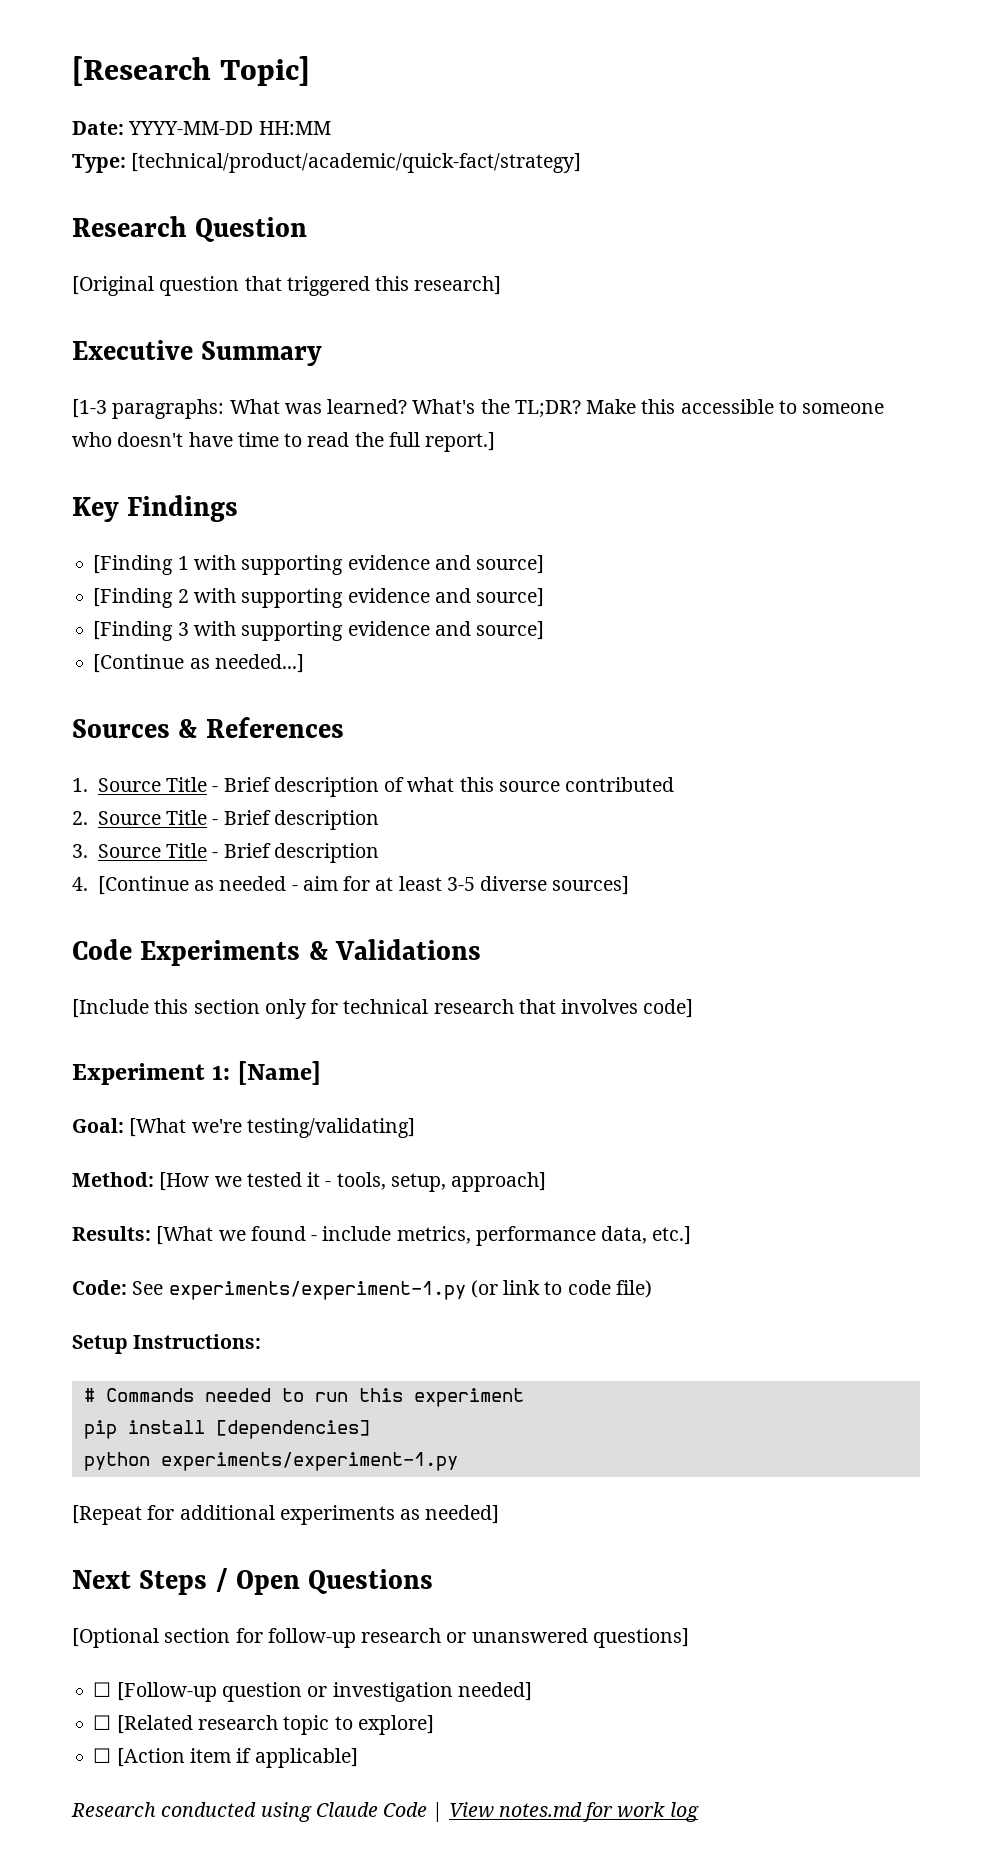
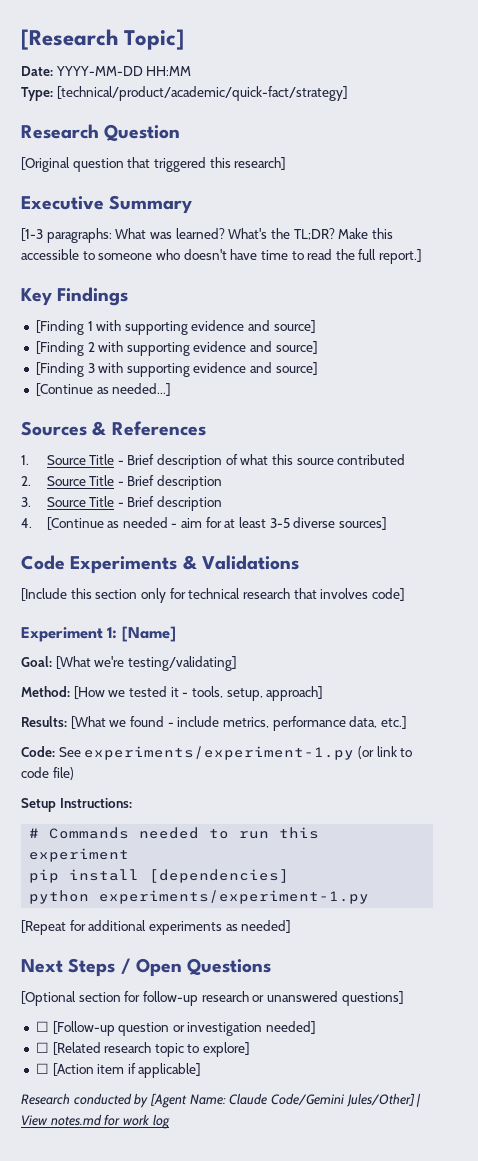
- Research conducted using Claude Code | View notes.md for work log
+ Research conducted by [Agent Name: Claude Code/Gemini Jules/Other] | View notes.md for work log

